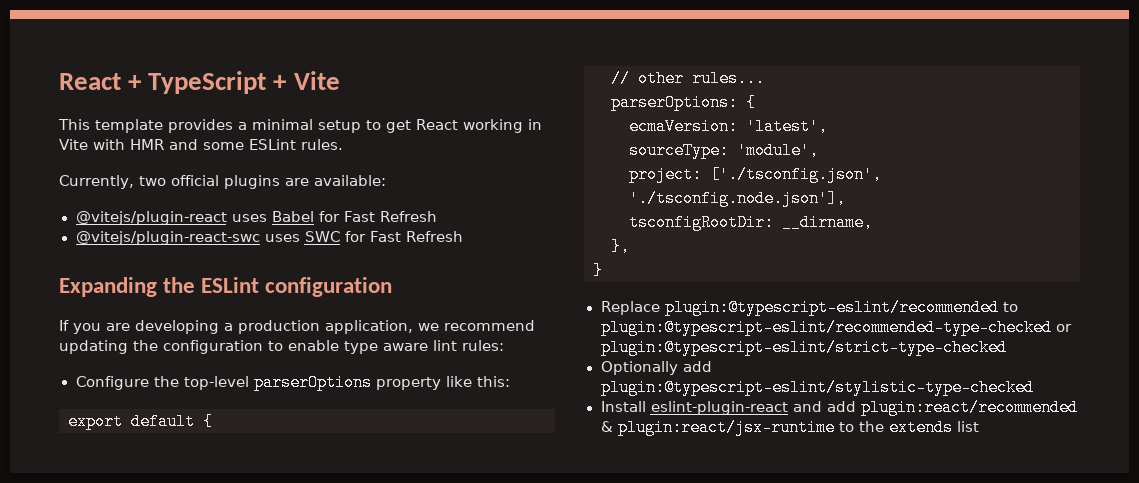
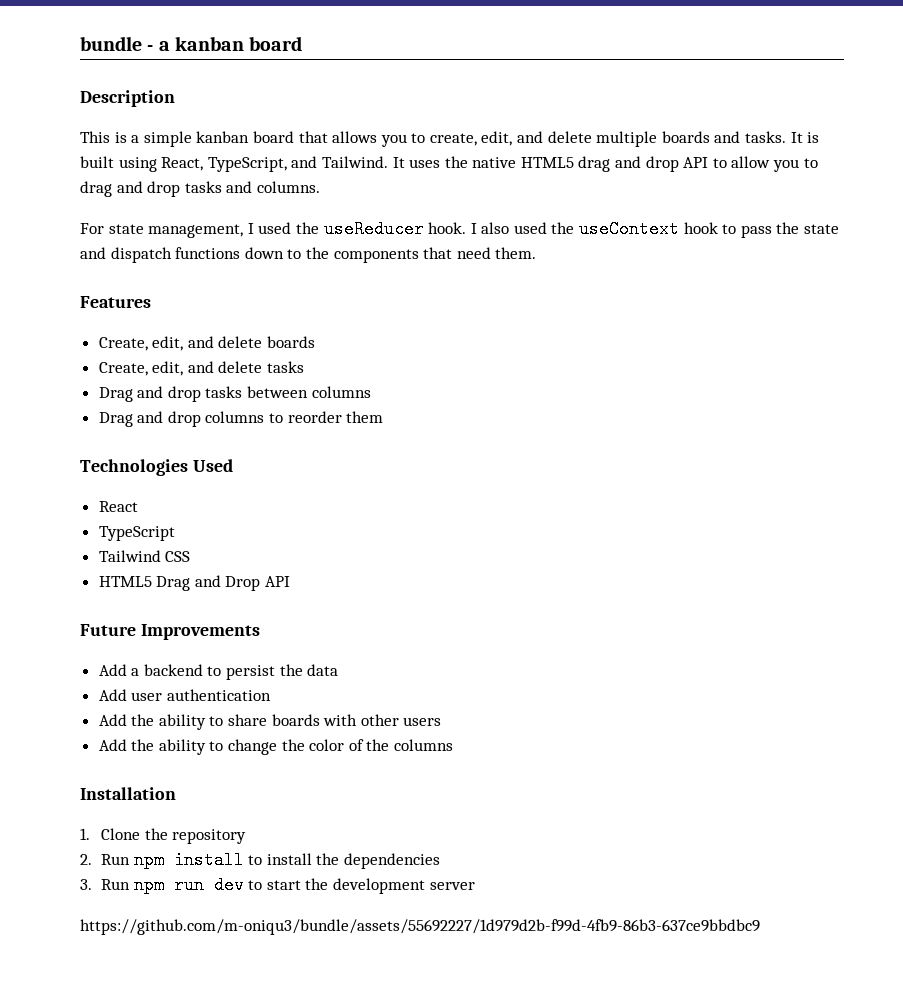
- React + TypeScript + Vite
- This template provides a minimal setup to get React working in Vite with HMR and some ESLint rules.
- Currently, two official plugins are available:
- @vitejs/plugin-react uses Babel for Fast Refresh
- @vitejs/plugin-react-swc uses SWC for Fast Refresh
- Expanding the ESLint configuration
- If you are developing a production application, we recommend updating the configuration to enable type aware lint rules:
- Configure the top-level parserOptions property like this:
- export default {
- // other rules...
- parserOptions: {
- ecmaVersion: 'latest',
- sourceType: 'module',
- project: ['./tsconfig.json', './tsconfig.node.json'],
- tsconfigRootDir: __dirname,
- },
- }
- Replace plugin:@typescript-eslint/recommended to plugin:@typescript-eslint/recommended-type-checked or plugin:@typescript-eslint/strict-type-checked
- Optionally add plugin:@typescript-eslint/stylistic-type-checked
- Install eslint-plugin-react and add plugin:react/recommended & plugin:react/jsx-runtime to the extends list
+ bundle - a kanban board
+ Description
+ This is a simple kanban board that allows you to create, edit, and delete multiple boards and tasks. It is built using React, TypeScript, and Tailwind. It uses the native HTML5 drag and drop API to allow you to drag and drop tasks and columns.
+ For state management, I used the useReducer hook. I also used the useContext hook to pass the state and dispatch functions down to the components that need them.
+ Features
+ Create, edit, and delete boards
+ Create, edit, and delete tasks
+ Drag and drop tasks between columns
+ Drag and drop columns to reorder them
+ Technologies Used
+ React
+ TypeScript
+ Tailwind CSS
+ HTML5 Drag and Drop API
+ Future Improvements
+ Add a backend to persist the data
+ Add user authentication
+ Add the ability to share boards with other users
+ Add the ability to change the color of the columns
+ Installation
+ 1. Clone the repository
+ 2. Run npm install to install the dependencies
+ 3. Run npm run dev to start the development server
+ https://github.com/m-oniqu3/bundle/assets/55692227/1d979d2b-f99d-4fb9-86b3-637ce9bbdbc9

